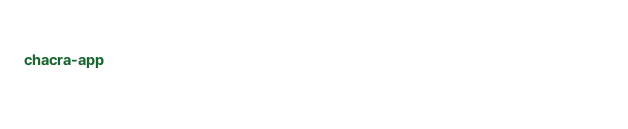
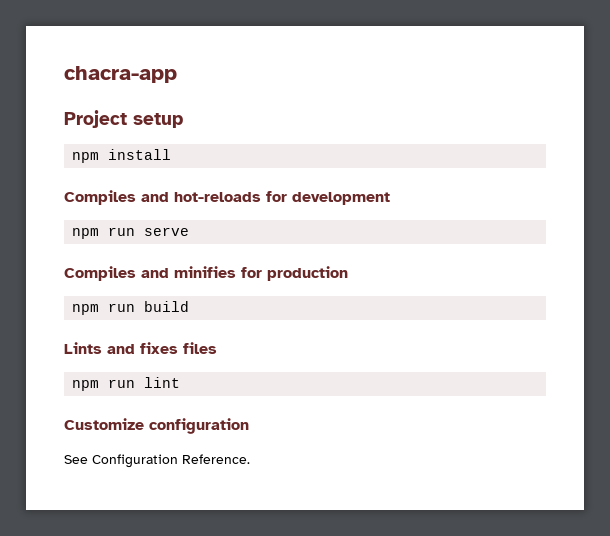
+ Project setup
+ npm install
+ Compiles and hot-reloads for development
+ npm run serve
+ Compiles and minifies for production
+ npm run build
+ Lints and fixes files
+ npm run lint
+ Customize configuration
+ See Configuration Reference.

